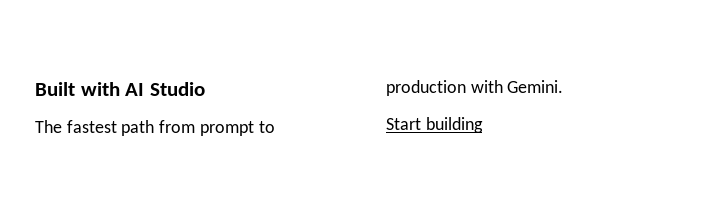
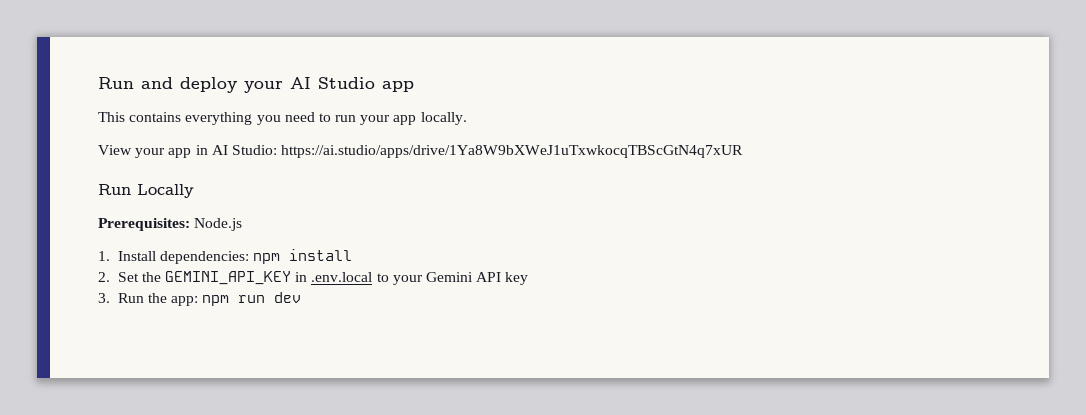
- Built with AI Studio
- The fastest path from prompt to production with Gemini.
- Start building
+ Run and deploy your AI Studio app
+ This contains everything you need to run your app locally.
+ View your app in AI Studio: https://ai.studio/apps/drive/1Ya8W9bXWeJ1uTxwkocqTBScGtN4q7xUR
+ Run Locally
+ Prerequisites: Node.js
+ 1. Install dependencies: npm install
+ 2. Set the GEMINI_API_KEY in .env.local to your Gemini API key
+ 3. Run the app: npm run dev

